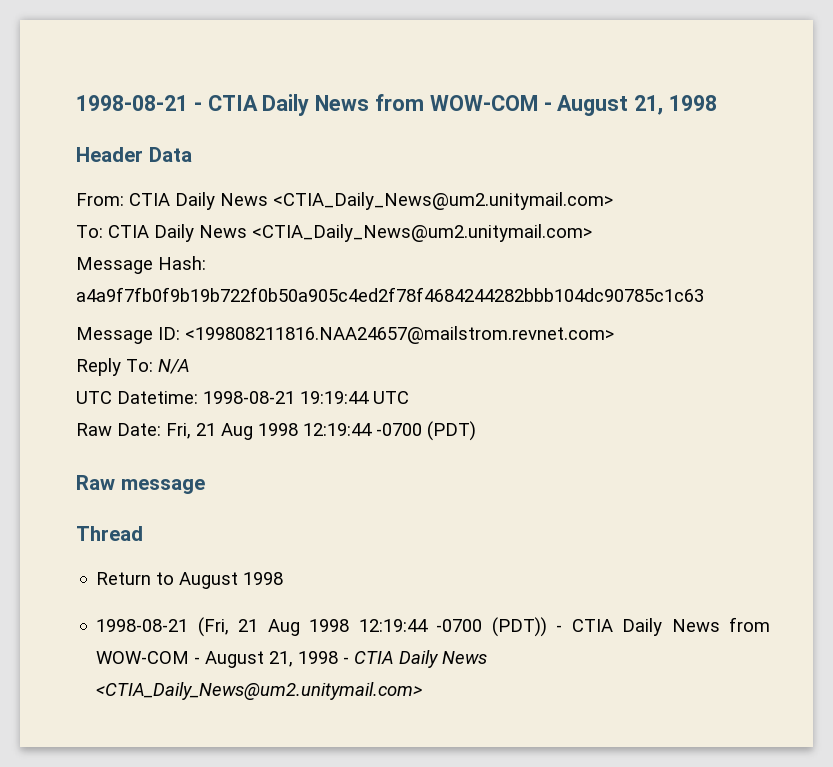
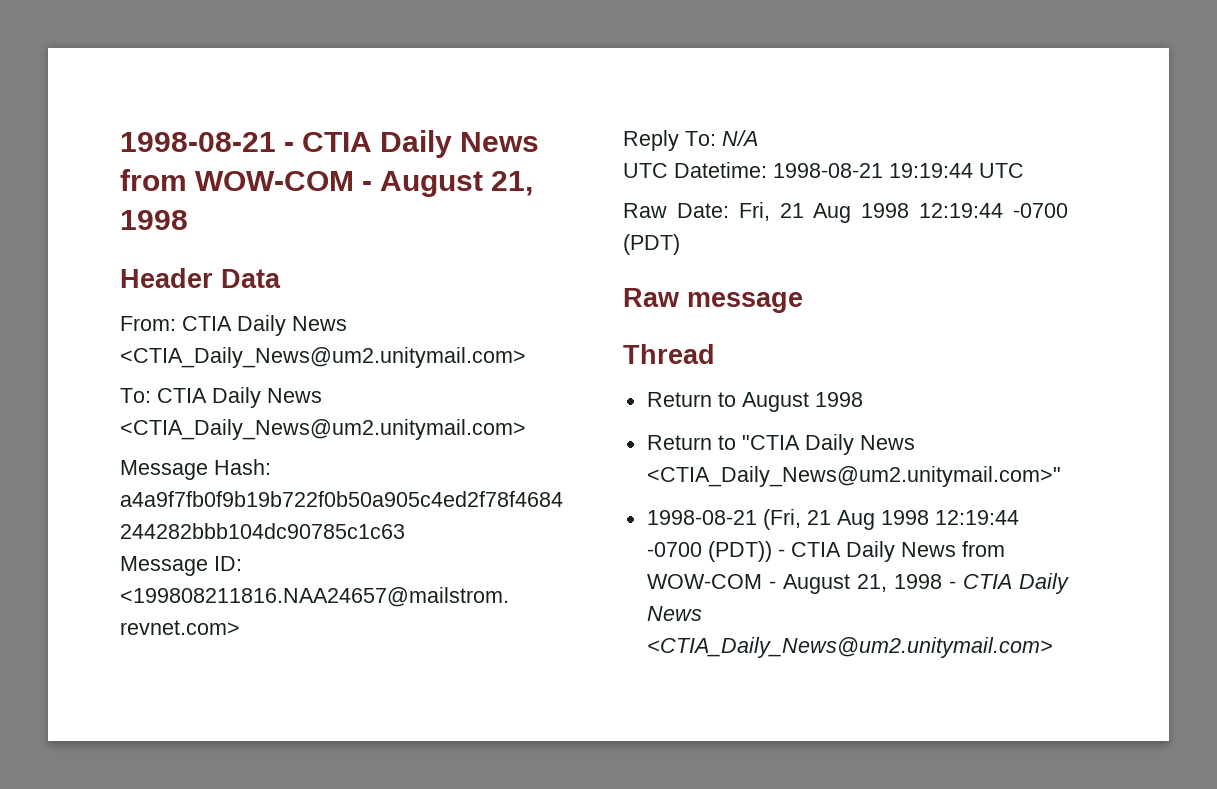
+ Return to "CTIA Daily News <CTIA_Daily_News@um2.unitymail.com>"

